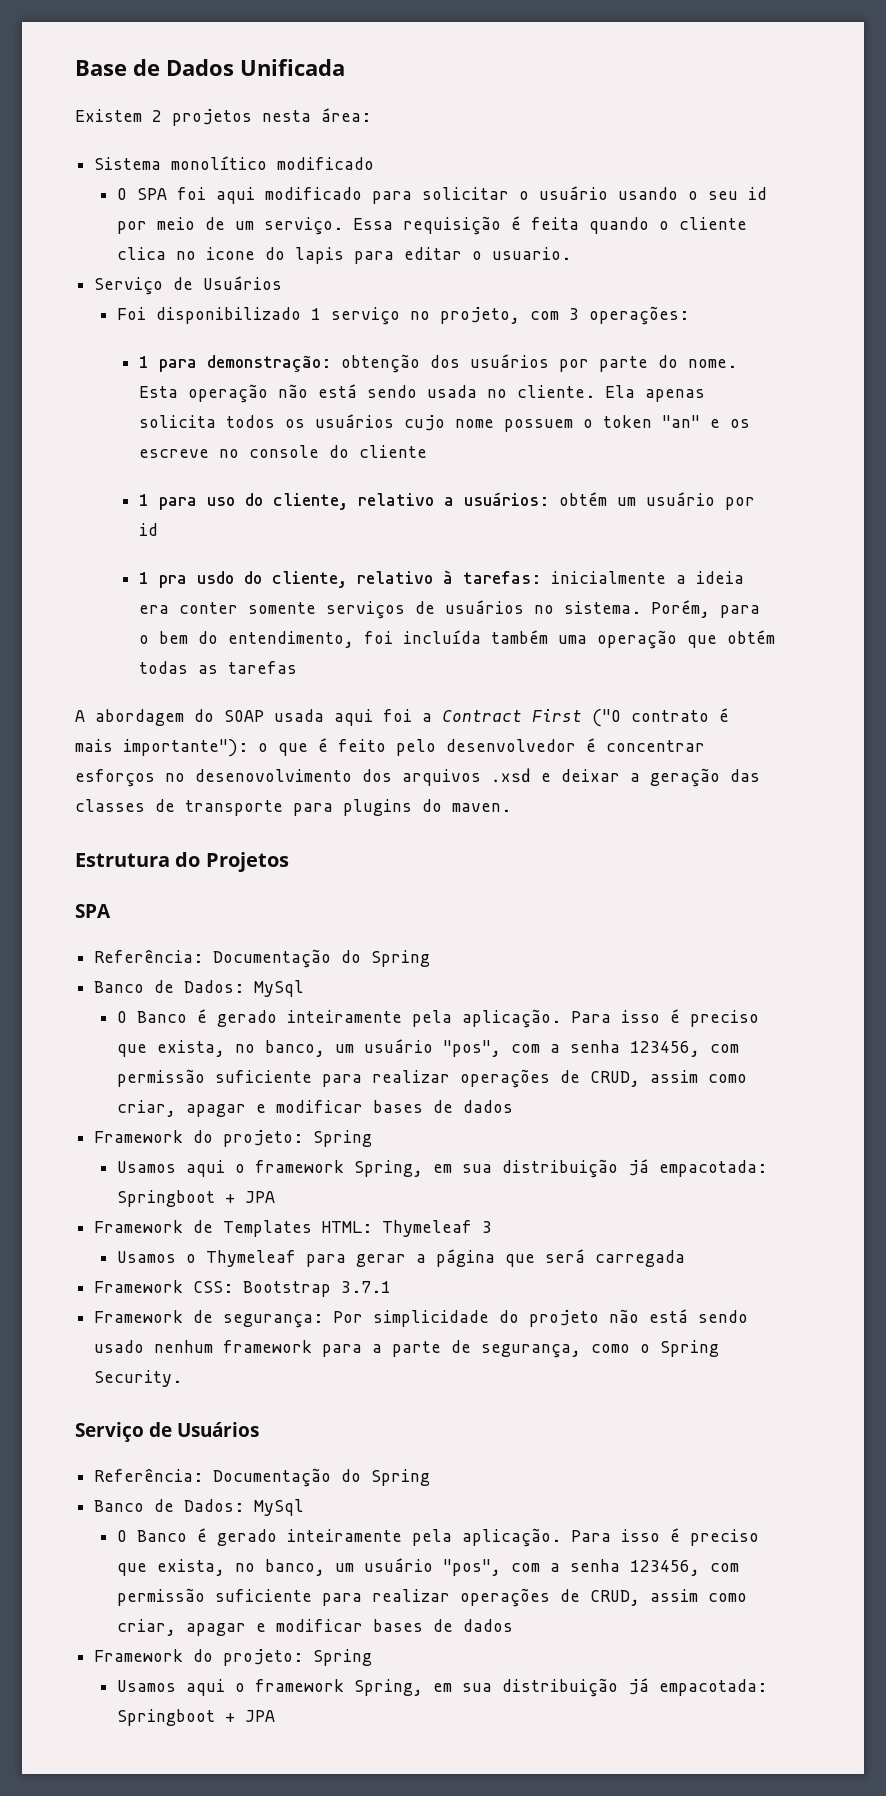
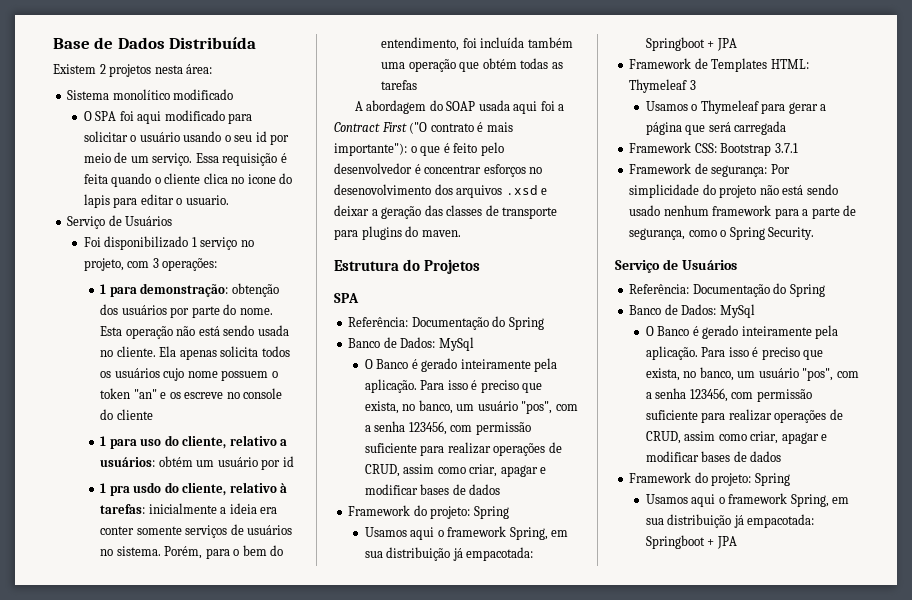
- Base de Dados Unificada
+ Base de Dados Distribuída

